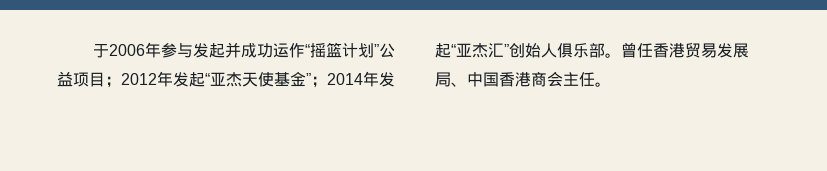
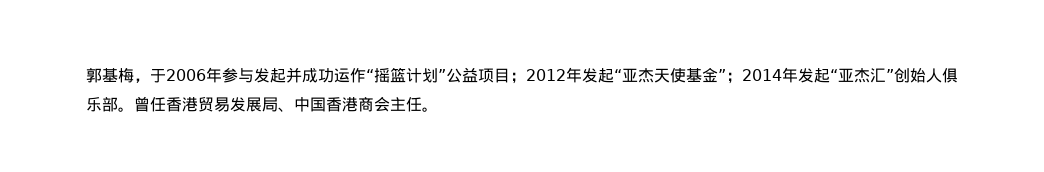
- 于2006年参与发起并成功运作“摇篮计划”公益项目；2012年发起“亚杰天使基金”；2014年发起“亚杰汇”创始人俱乐部。
+ 郭基梅，于2006年参与发起并成功运作“摇篮计划”公益项目；2012年发起“亚杰天使基金”；2014年发起“亚杰汇”创始人俱乐部。

